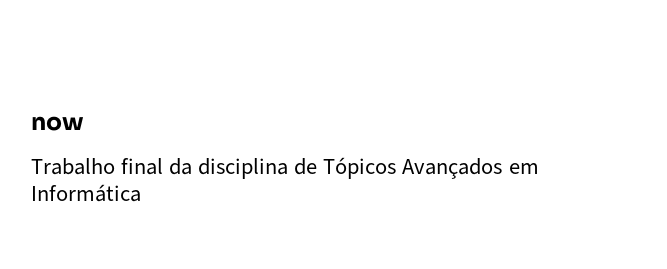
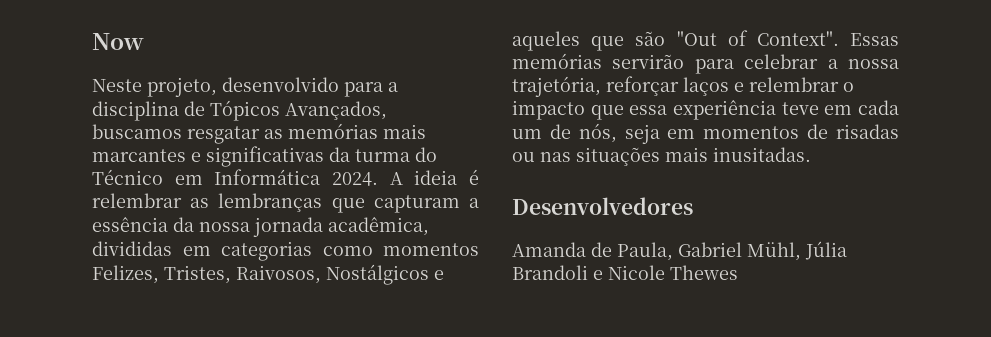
- now
- Trabalho final da disciplina de Tópicos Avançados em Informática
+ Now
+ Neste projeto, desenvolvido para a disciplina de Tópicos Avançados, buscamos resgatar as memórias mais marcantes e significativas da turma do Técnico em Informática 2024. A ideia é relembrar as lembranças que capturam a essência da nossa jornada acadêmica, divididas em categorias como momentos Felizes, Tristes, Raivosos, Nostálgicos e aqueles que são "Out of Context". Essas memórias servirão para celebrar a nossa trajetória, reforçar laços e relembrar o impacto que essa experiência teve em cada um de nós, seja em momentos de risadas ou nas situações mais inusitadas.
+ Desenvolvedores
+ Amanda de Paula, Gabriel Mühl, Júlia Brandoli e Nicole Thewes

